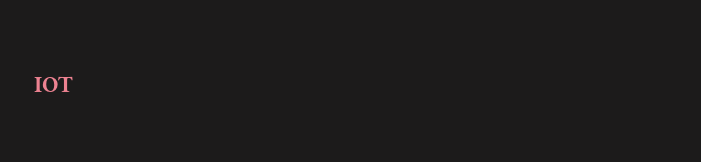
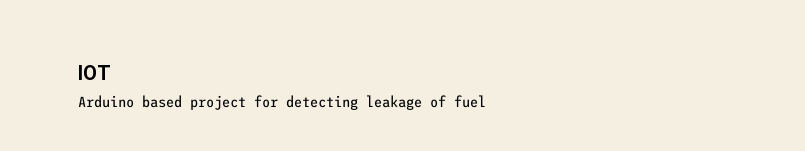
+ Arduino based project for detecting leakage of fuel

